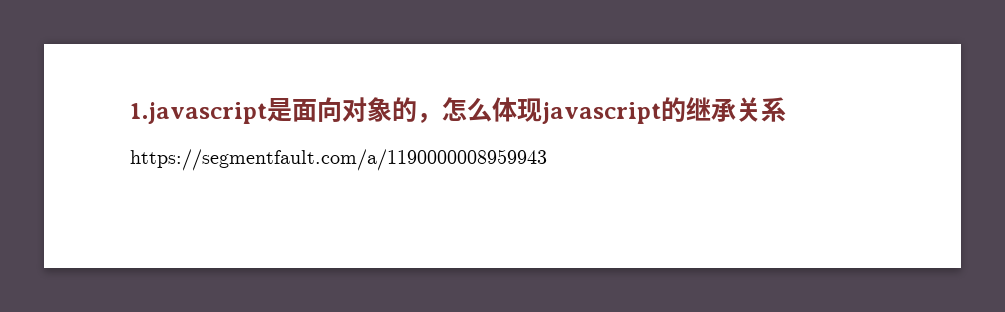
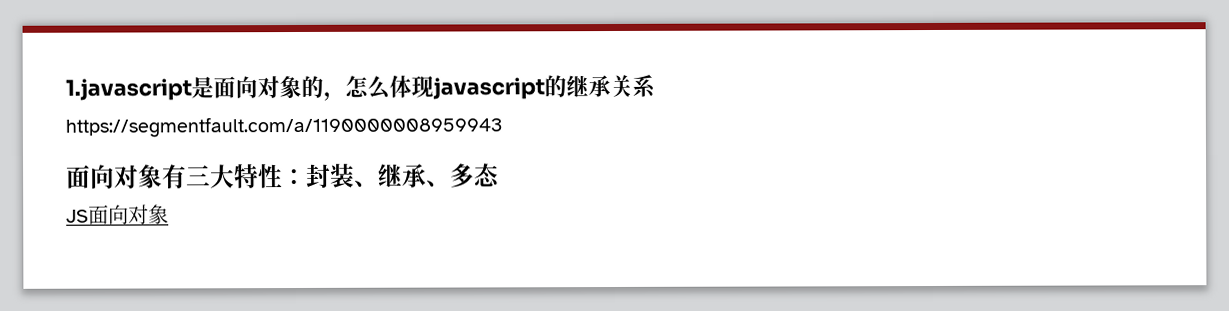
+ 面向对象有三大特性：封装、继承、多态
+ JS面向对象

